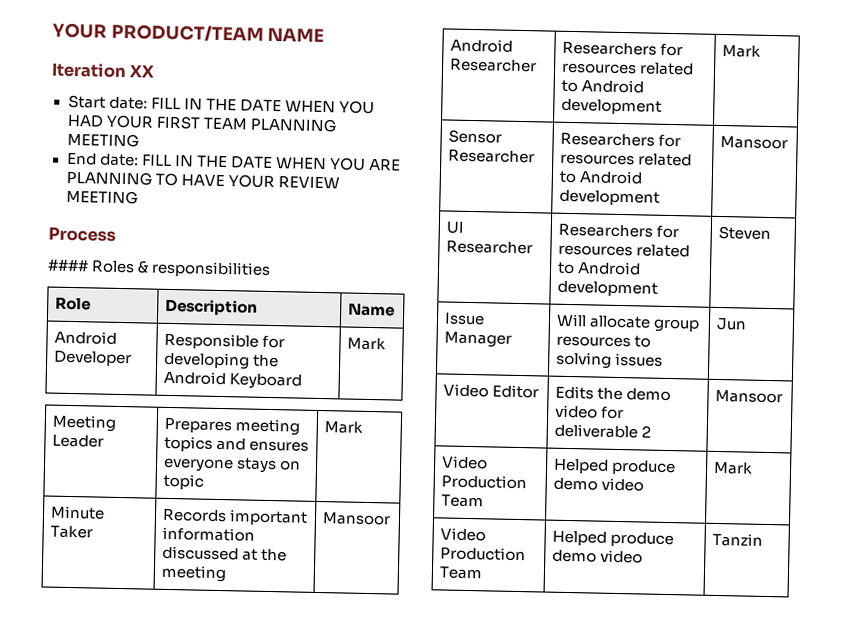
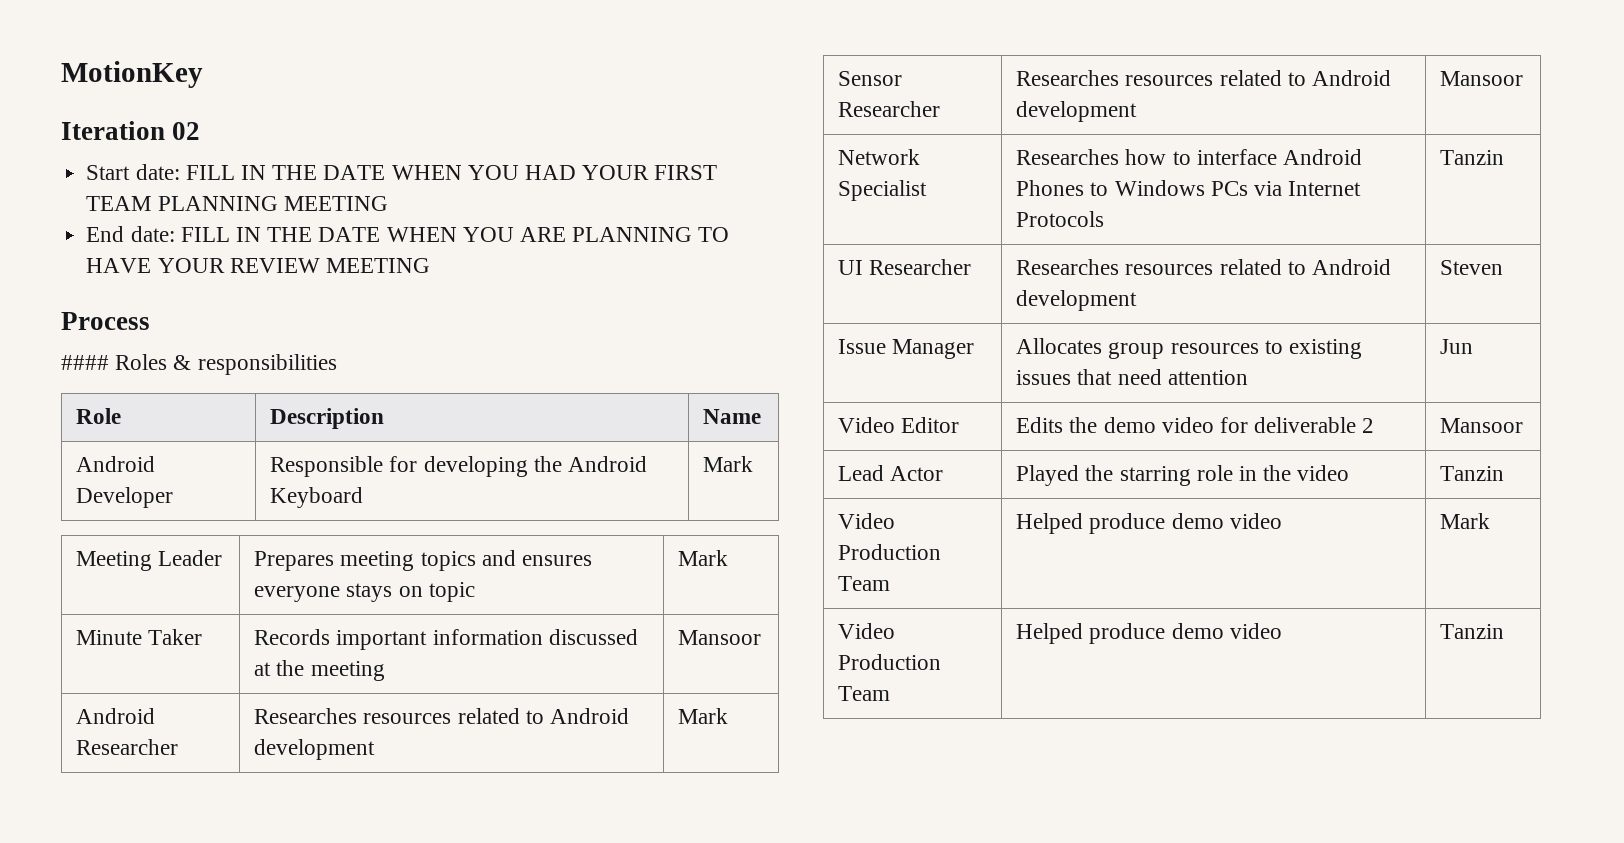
- YOUR PRODUCT/TEAM NAME
+ MotionKey
- Iteration XX
+ Iteration 02
- Android Researcher | Researchers for resources related to Android development | Mark
+ Android Researcher | Researches resources related to Android development | Mark
- Sensor Researcher | Researchers for resources related to Android development | Mansoor
+ Sensor Researcher | Researches resources related to Android development | Mansoor
+ Network Specialist | Researches how to interface Android Phones to Windows PCs via Internet Protocols | Tanzin
- UI Researcher | Researchers for resources related to Android development | Steven
+ UI Researcher | Researches resources related to Android development | Steven
- Issue Manager | Will allocate group resources to solving issues | Jun
+ Issue Manager | Allocates group resources to existing issues that need attention | Jun
+ Lead Actor | Played the starring role in the video | Tanzin

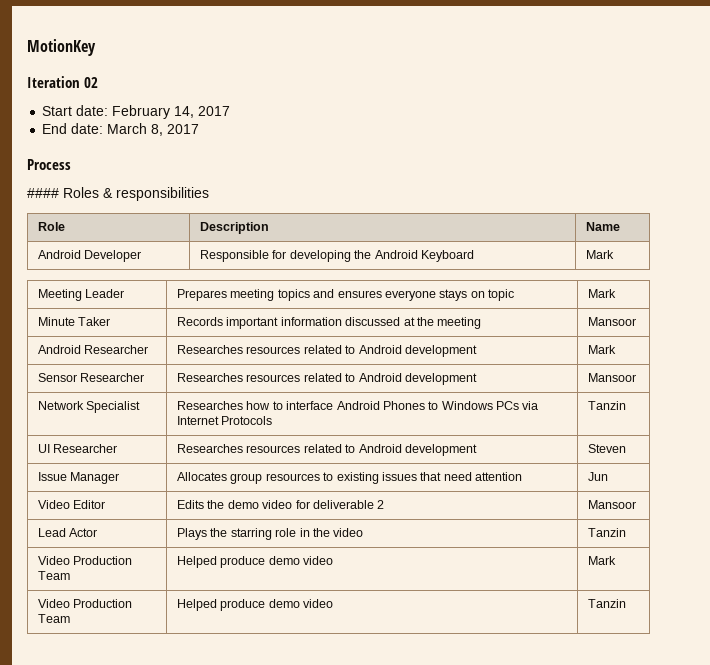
- Start date: FILL IN THE DATE WHEN YOU HAD YOUR FIRST TEAM PLANNING MEETING
- End date: FILL IN THE DATE WHEN YOU ARE PLANNING TO HAVE YOUR REVIEW MEETING
+ Start date: February 14, 2017
+ End date: March 8, 2017
- Lead Actor | Played the starring role in the video | Tanzin
+ Lead Actor | Plays the starring role in the video | Tanzin

